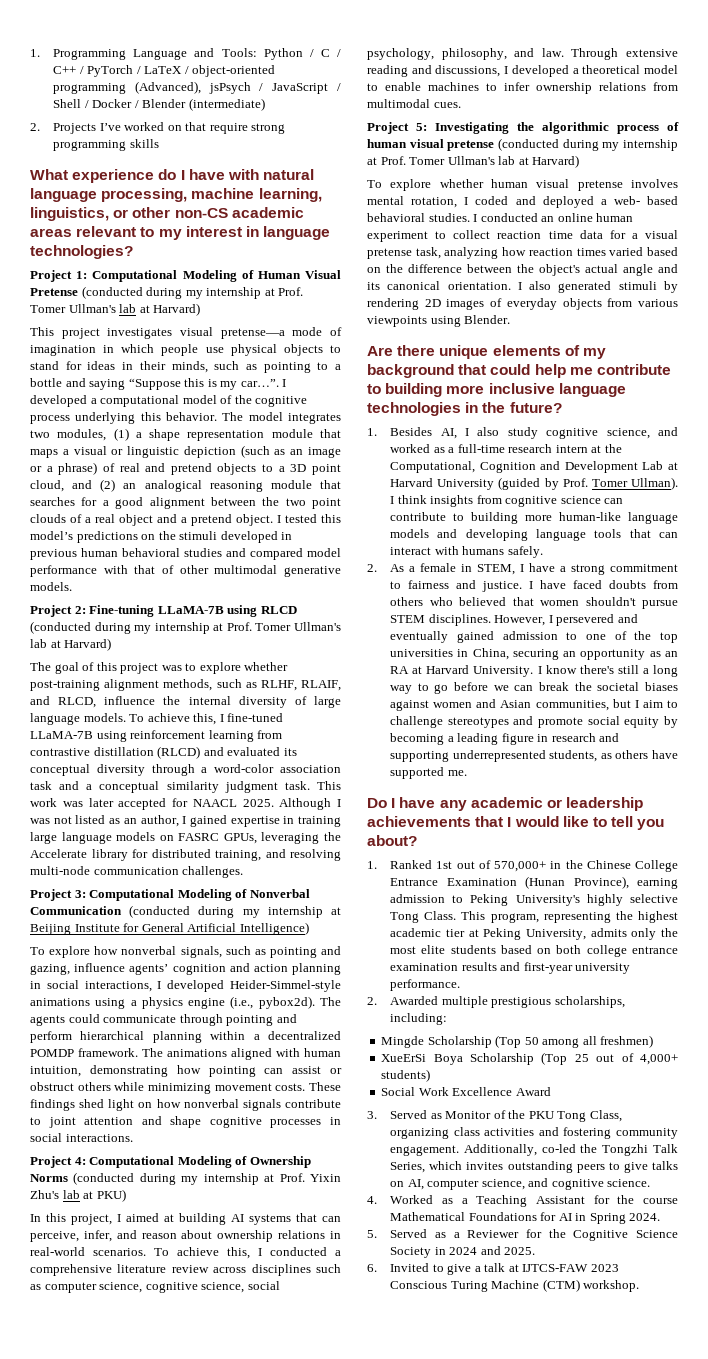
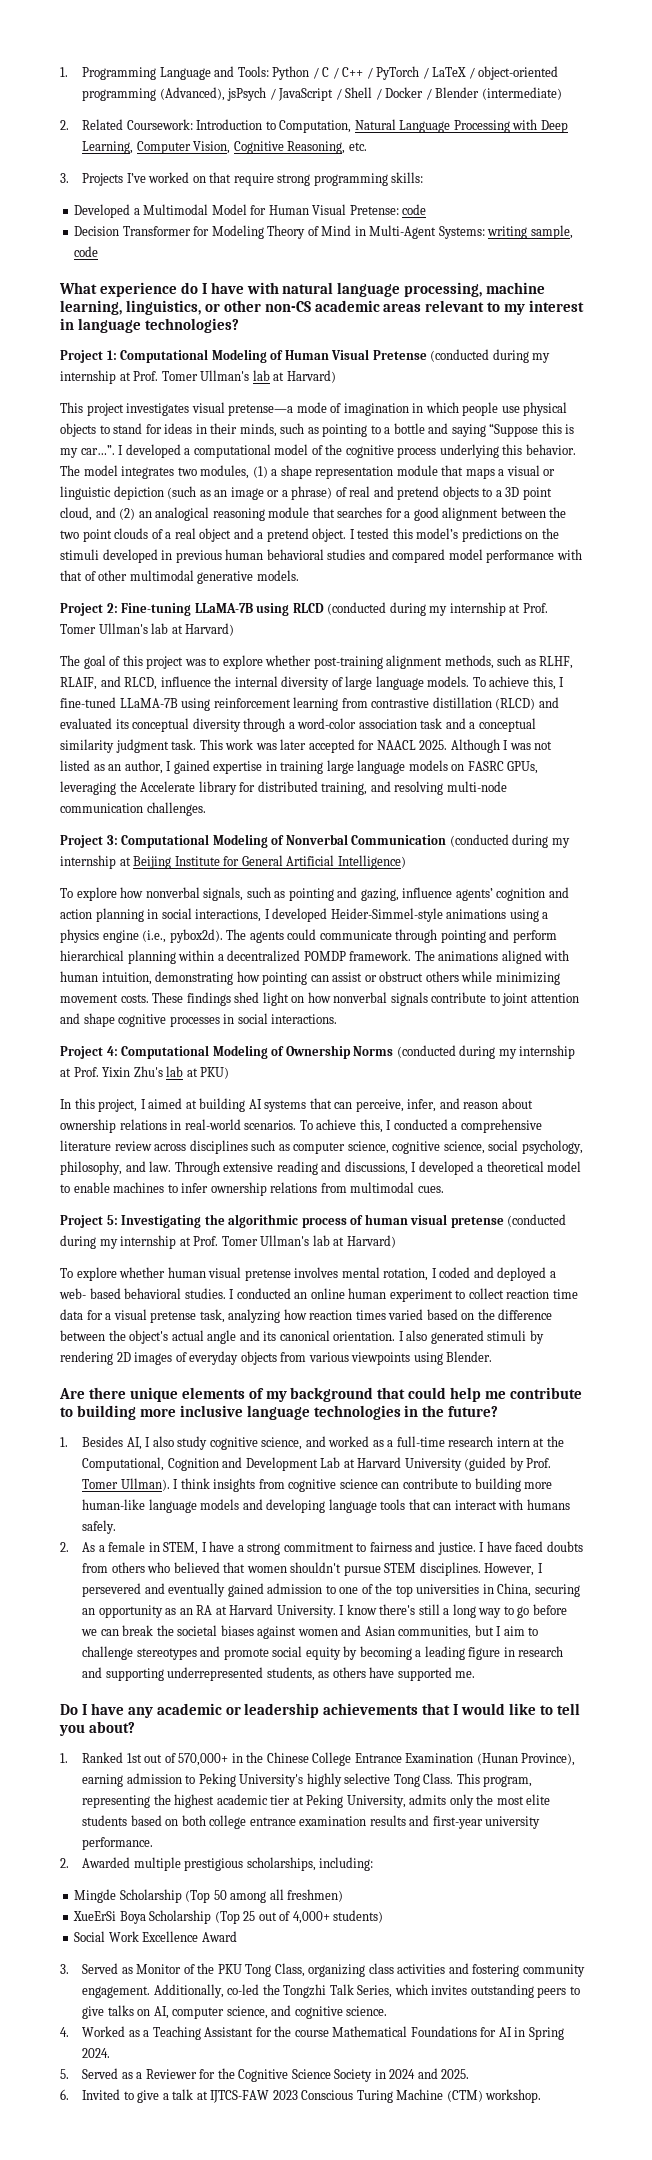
- 2. Projects I’ve worked on that require strong programming skills
+ 2. Related Coursework: Introduction to Computation, Natural Language Processing with Deep Learning, Computer Vision, Cognitive Reasoning, etc.
+ 3. Projects I’ve worked on that require strong programming skills:
+ Developed a Multimodal Model for Human Visual Pretense: code
+ Decision Transformer for Modeling Theory of Mind in Multi-Agent Systems: writing sample, code

